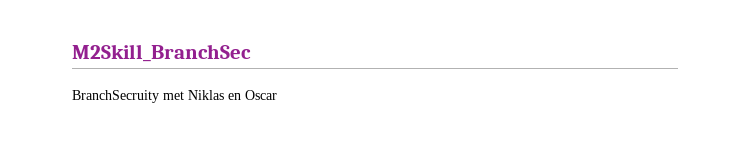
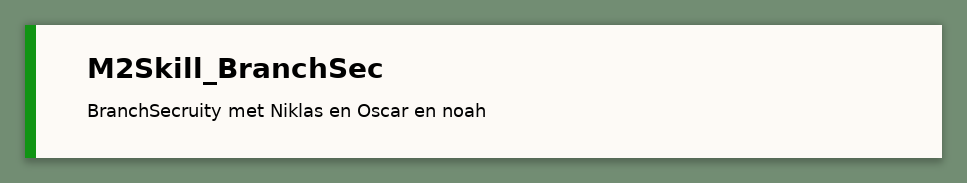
- BranchSecruity met Niklas en Oscar
+ BranchSecruity met Niklas en Oscar en noah

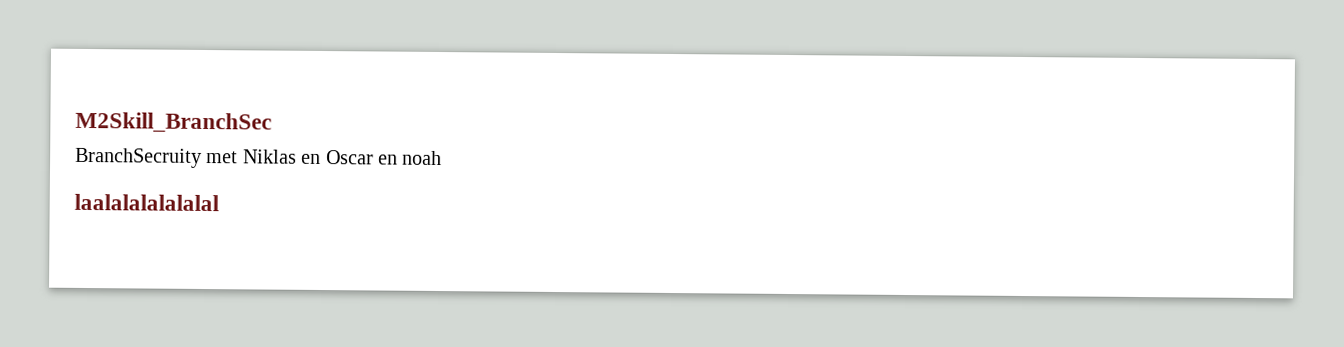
+ laalalalalalalal

